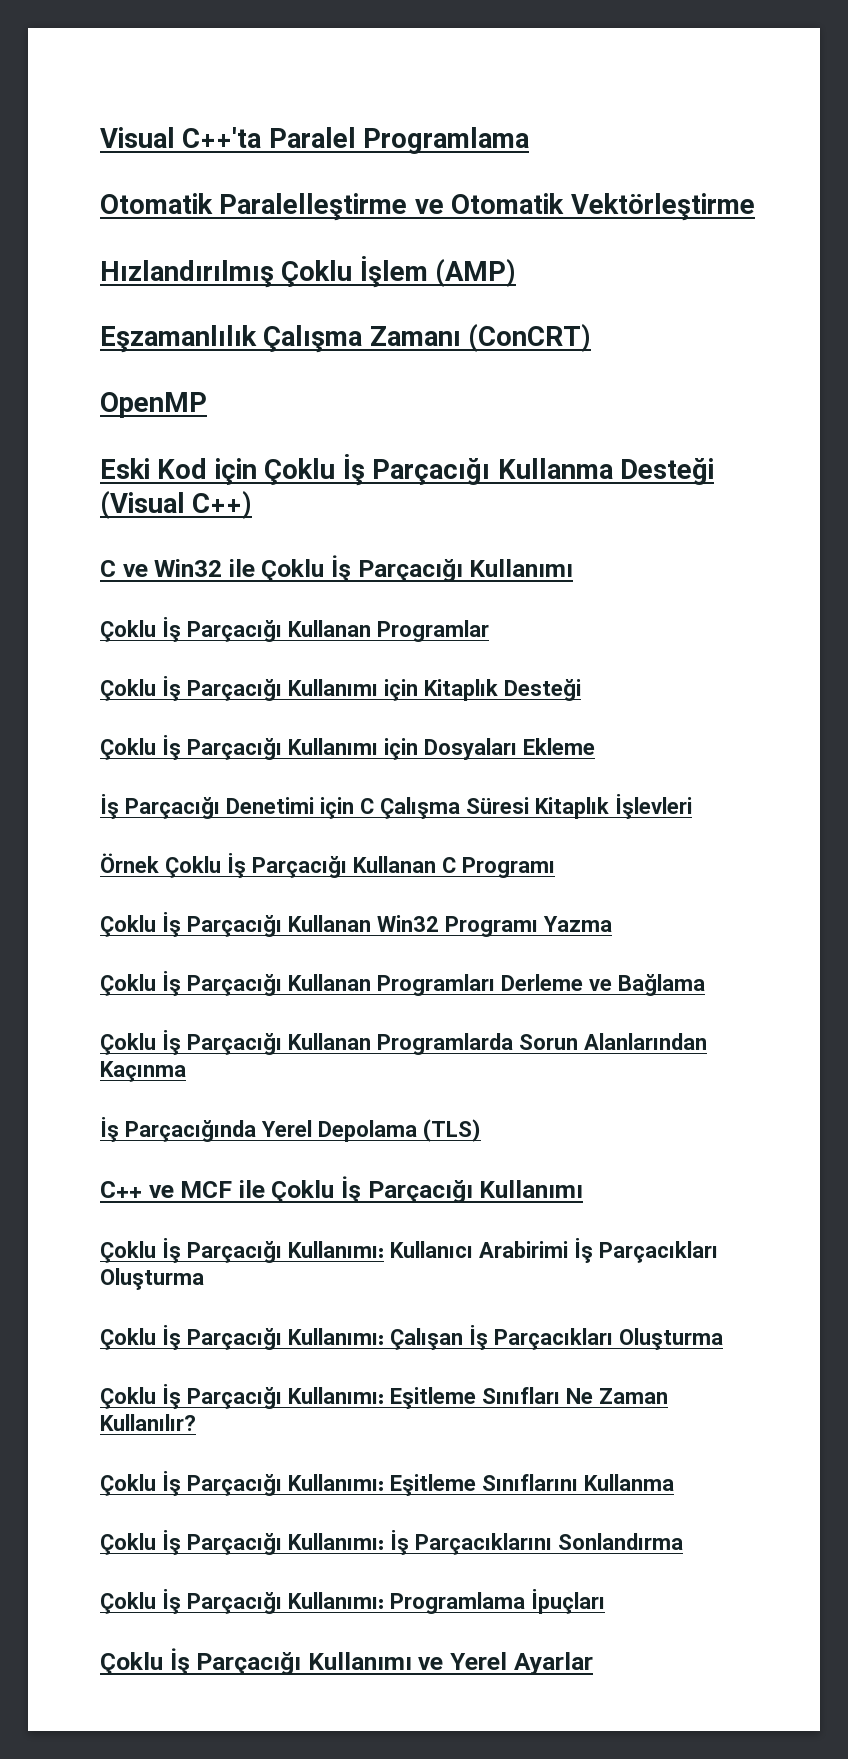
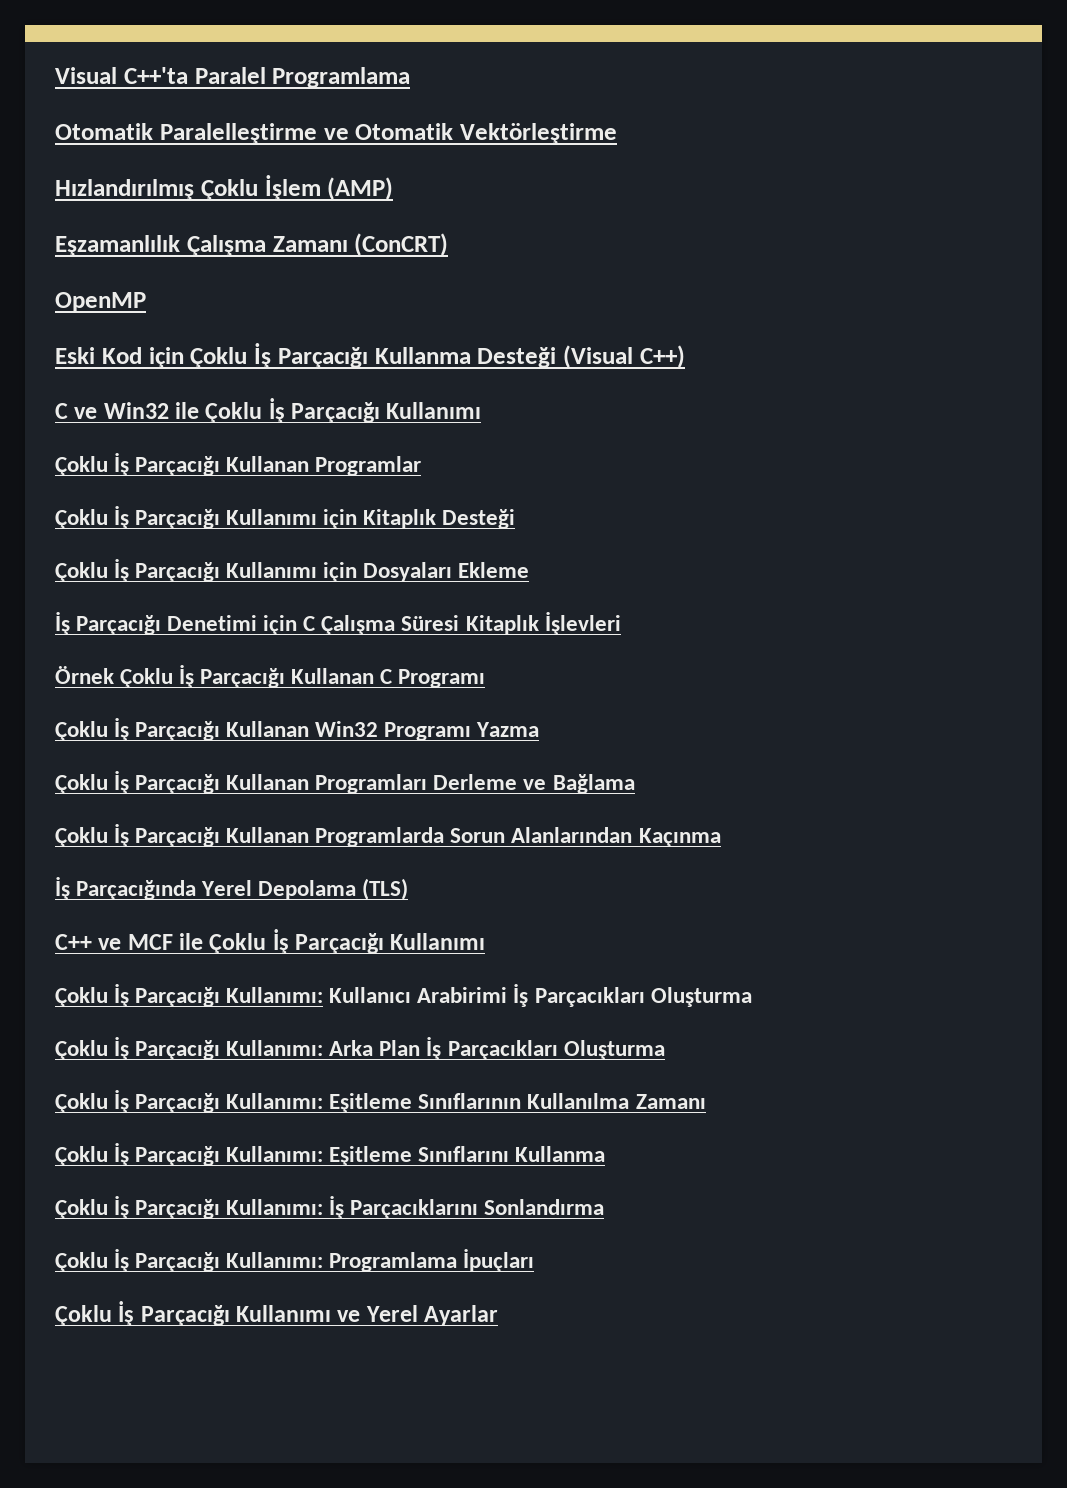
- Çoklu İş Parçacığı Kullanımı: Çalışan İş Parçacıkları Oluşturma
+ Çoklu İş Parçacığı Kullanımı: Arka Plan İş Parçacıkları Oluşturma
- Çoklu İş Parçacığı Kullanımı: Eşitleme Sınıfları Ne Zaman Kullanılır?
+ Çoklu İş Parçacığı Kullanımı: Eşitleme Sınıflarının Kullanılma Zamanı

